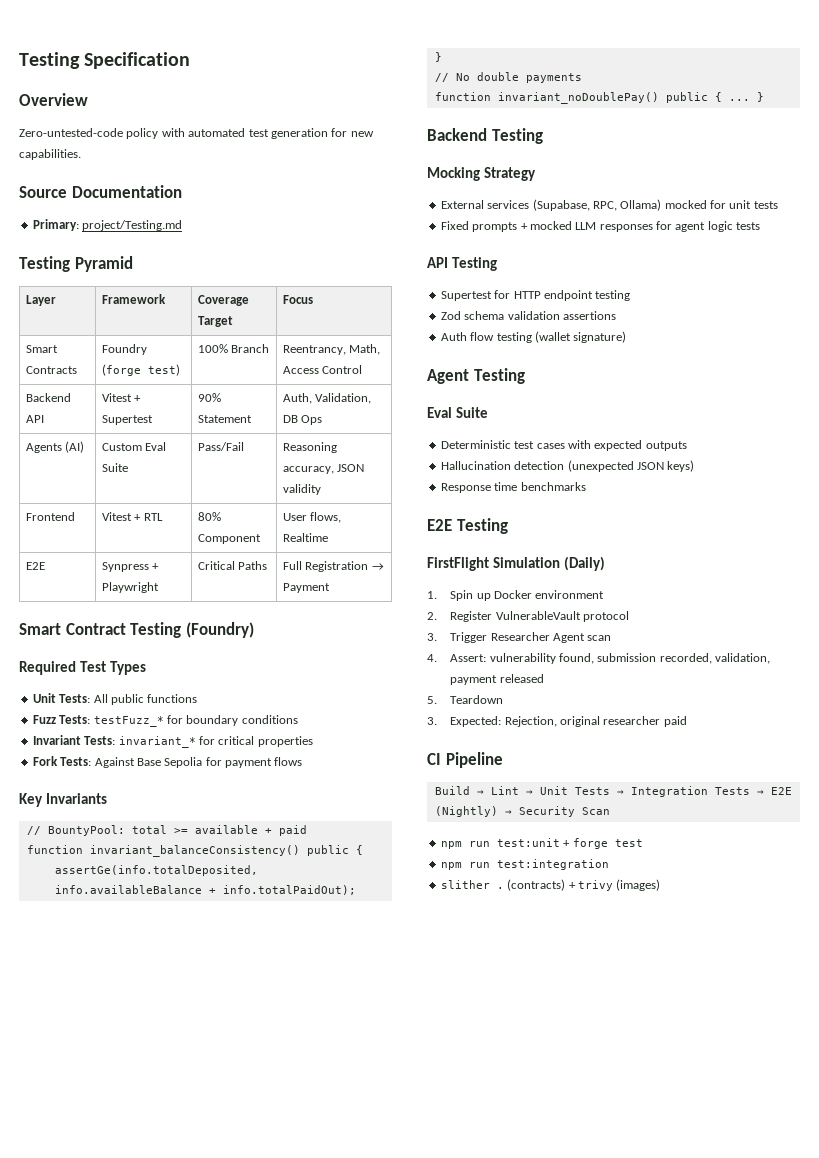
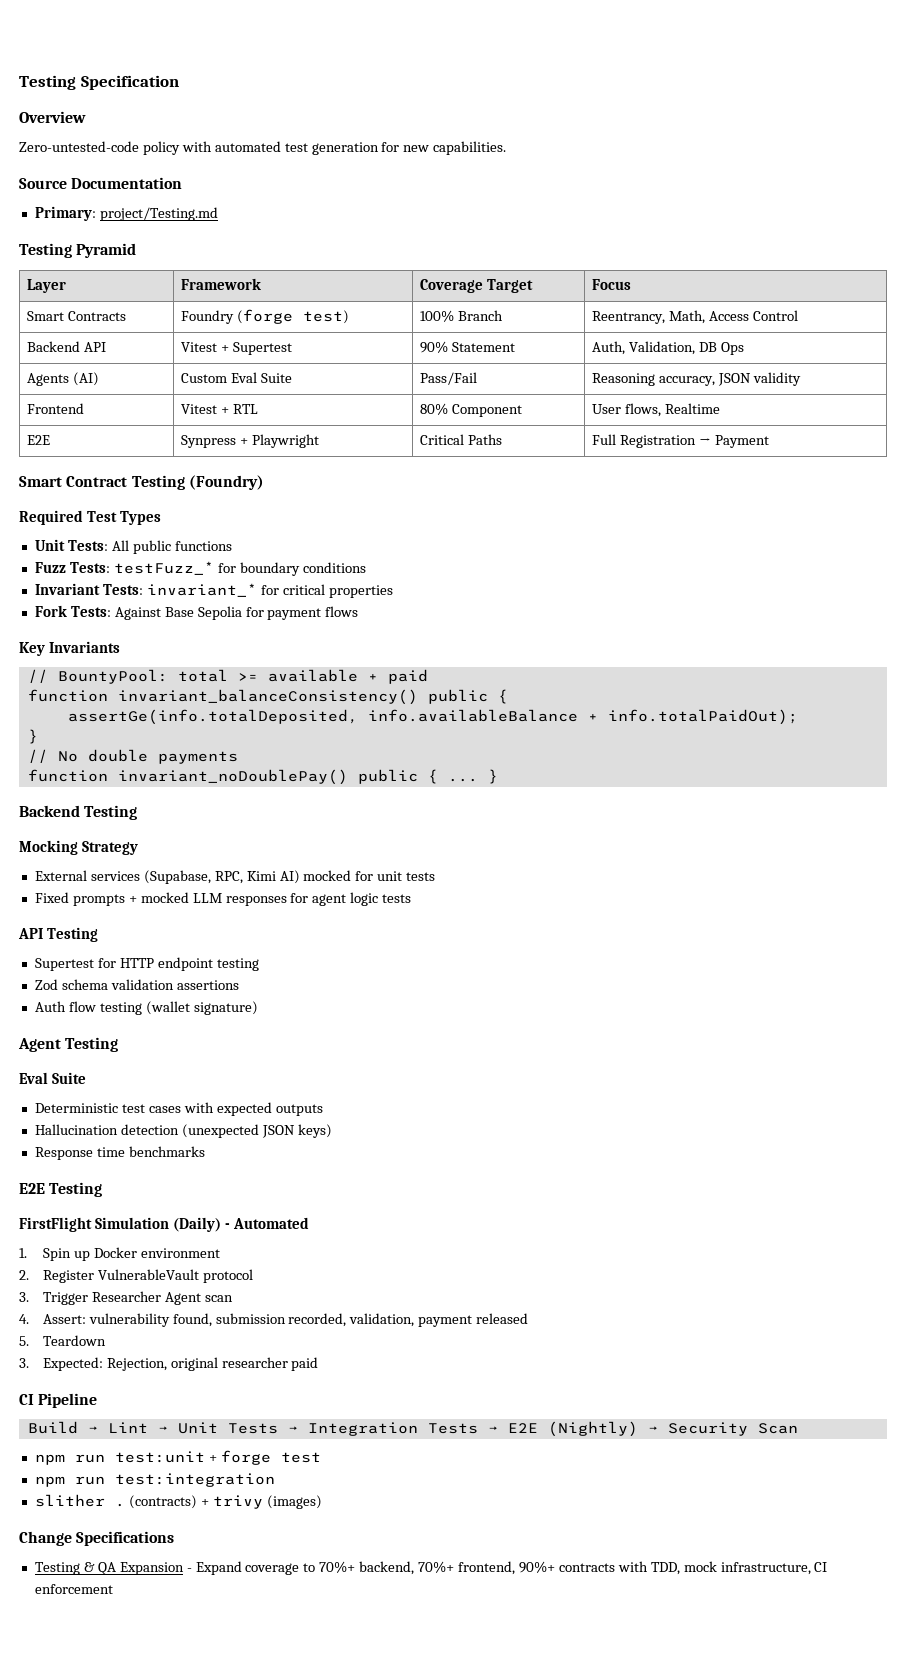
- External services (Supabase, RPC, Ollama) mocked for unit tests
+ External services (Supabase, RPC, Kimi AI) mocked for unit tests
- FirstFlight Simulation (Daily)
+ FirstFlight Simulation (Daily) - Automated
+ Change Specifications
+ Testing & QA Expansion - Expand coverage to 70%+ backend, 70%+ frontend, 90%+ contracts with TDD, mock infrastructure, CI enforcement

